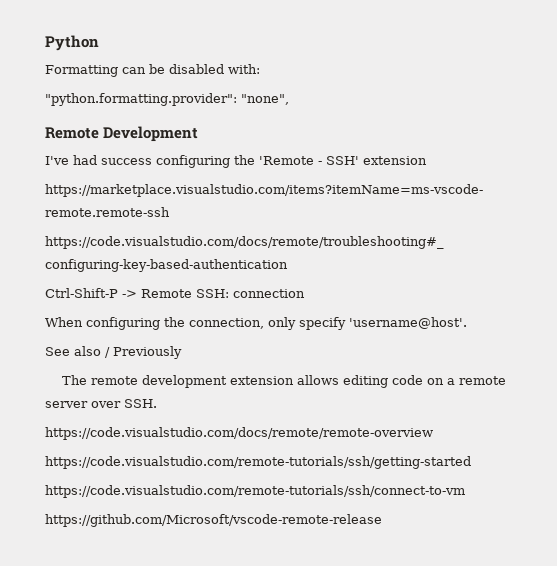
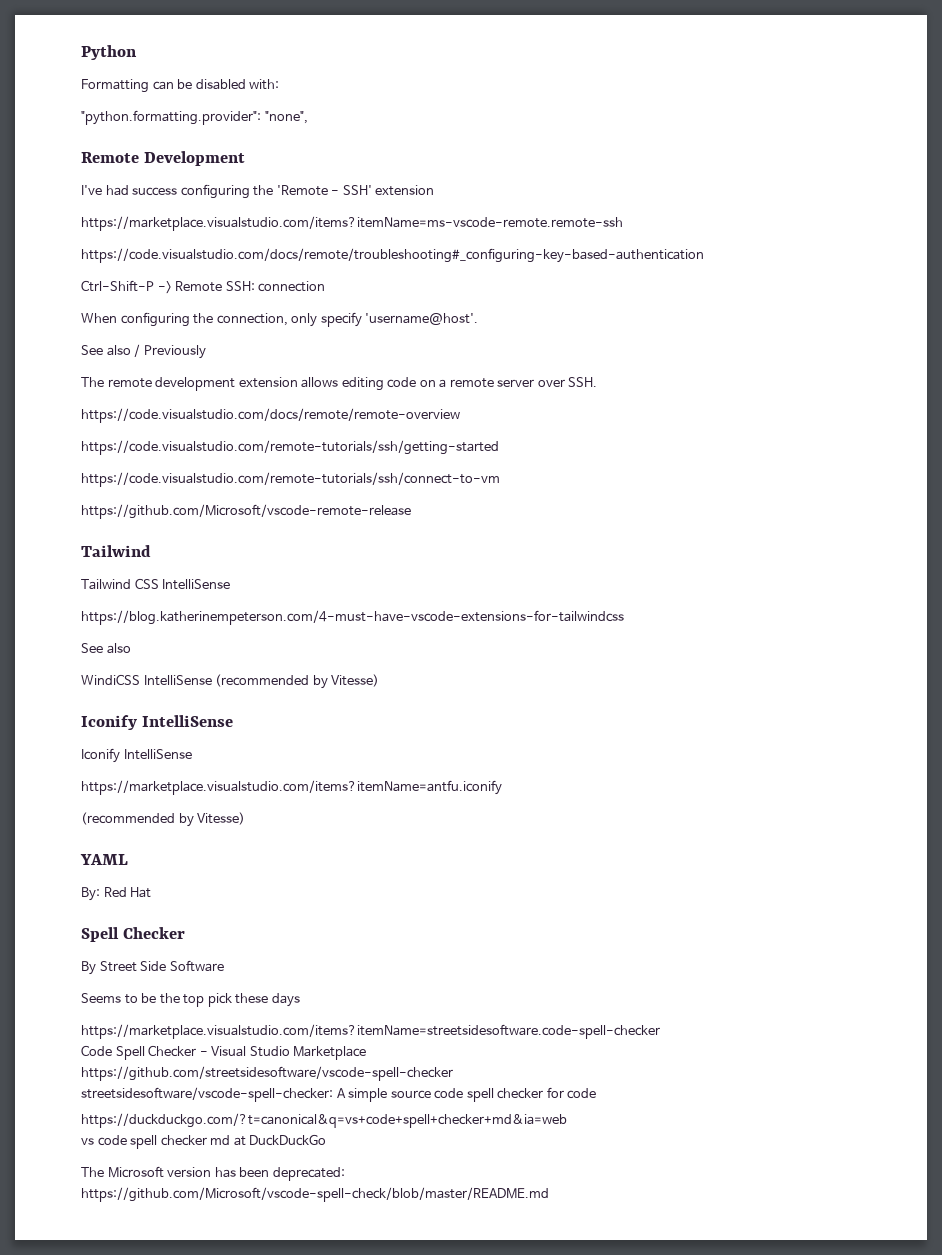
  https://github.com/Microsoft/vscode-remote-release
+ Tailwind
+ Tailwind CSS IntelliSense
+ https://blog.katherinempeterson.com/4-must-have-vscode-extensions-for-tailwindcss
+ See also
+ WindiCSS IntelliSense (recommended by Vitesse)
+ Iconify IntelliSense
+ Iconify IntelliSense
+ https://marketplace.visualstudio.com/items?itemName=antfu.iconify
+ (recommended by Vitesse)
+ YAML
+ By: Red Hat
+ Spell Checker
+ By Street Side Software
+ Seems to be the top pick these days
+ https://marketplace.visualstudio.com/items?itemName=streetsidesoftware.code-spell-checker
+ Code Spell Checker - Visual Studio Marketplace
+ https://github.com/streetsidesoftware/vscode-spell-checker
+ streetsidesoftware/vscode-spell-checker: A simple source code spell checker for code
+ https://duckduckgo.com/?t=canonical&q=vs+code+spell+checker+md&ia=web
+ vs code spell checker md at DuckDuckGo
+ The Microsoft version has been deprecated:
+ https://github.com/Microsoft/vscode-spell-check/blob/master/README.md

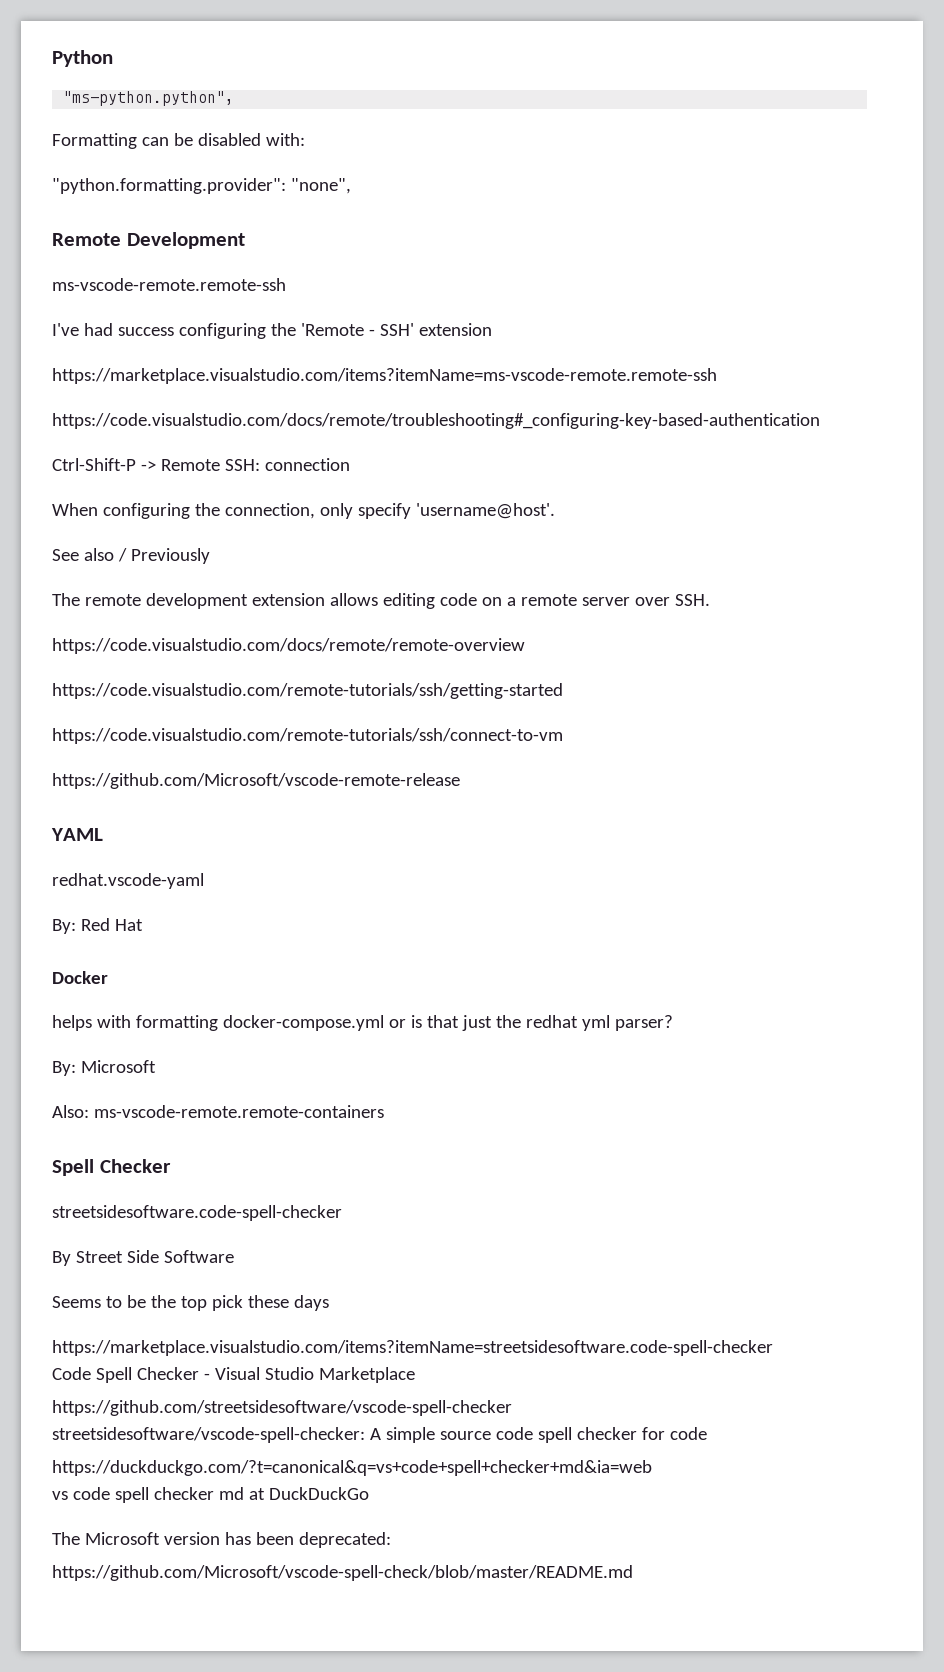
+ "ms-python.python",
+ ms-vscode-remote.remote-ssh
  https://github.com/Microsoft/vscode-remote-release
- Tailwind
- Tailwind CSS IntelliSense
- https://blog.katherinempeterson.com/4-must-have-vscode-extensions-for-tailwindcss
- See also
- WindiCSS IntelliSense (recommended by Vitesse)
- Iconify IntelliSense
- Iconify IntelliSense
- https://marketplace.visualstudio.com/items?itemName=antfu.iconify
- (recommended by Vitesse)
  YAML
+ redhat.vscode-yaml
  By: Red Hat
+ Docker
+ helps with formatting docker-compose.yml or is that just the redhat yml parser?
+ By: Microsoft
+ Also: ms-vscode-remote.remote-containers
  Spell Checker
+ streetsidesoftware.code-spell-checker

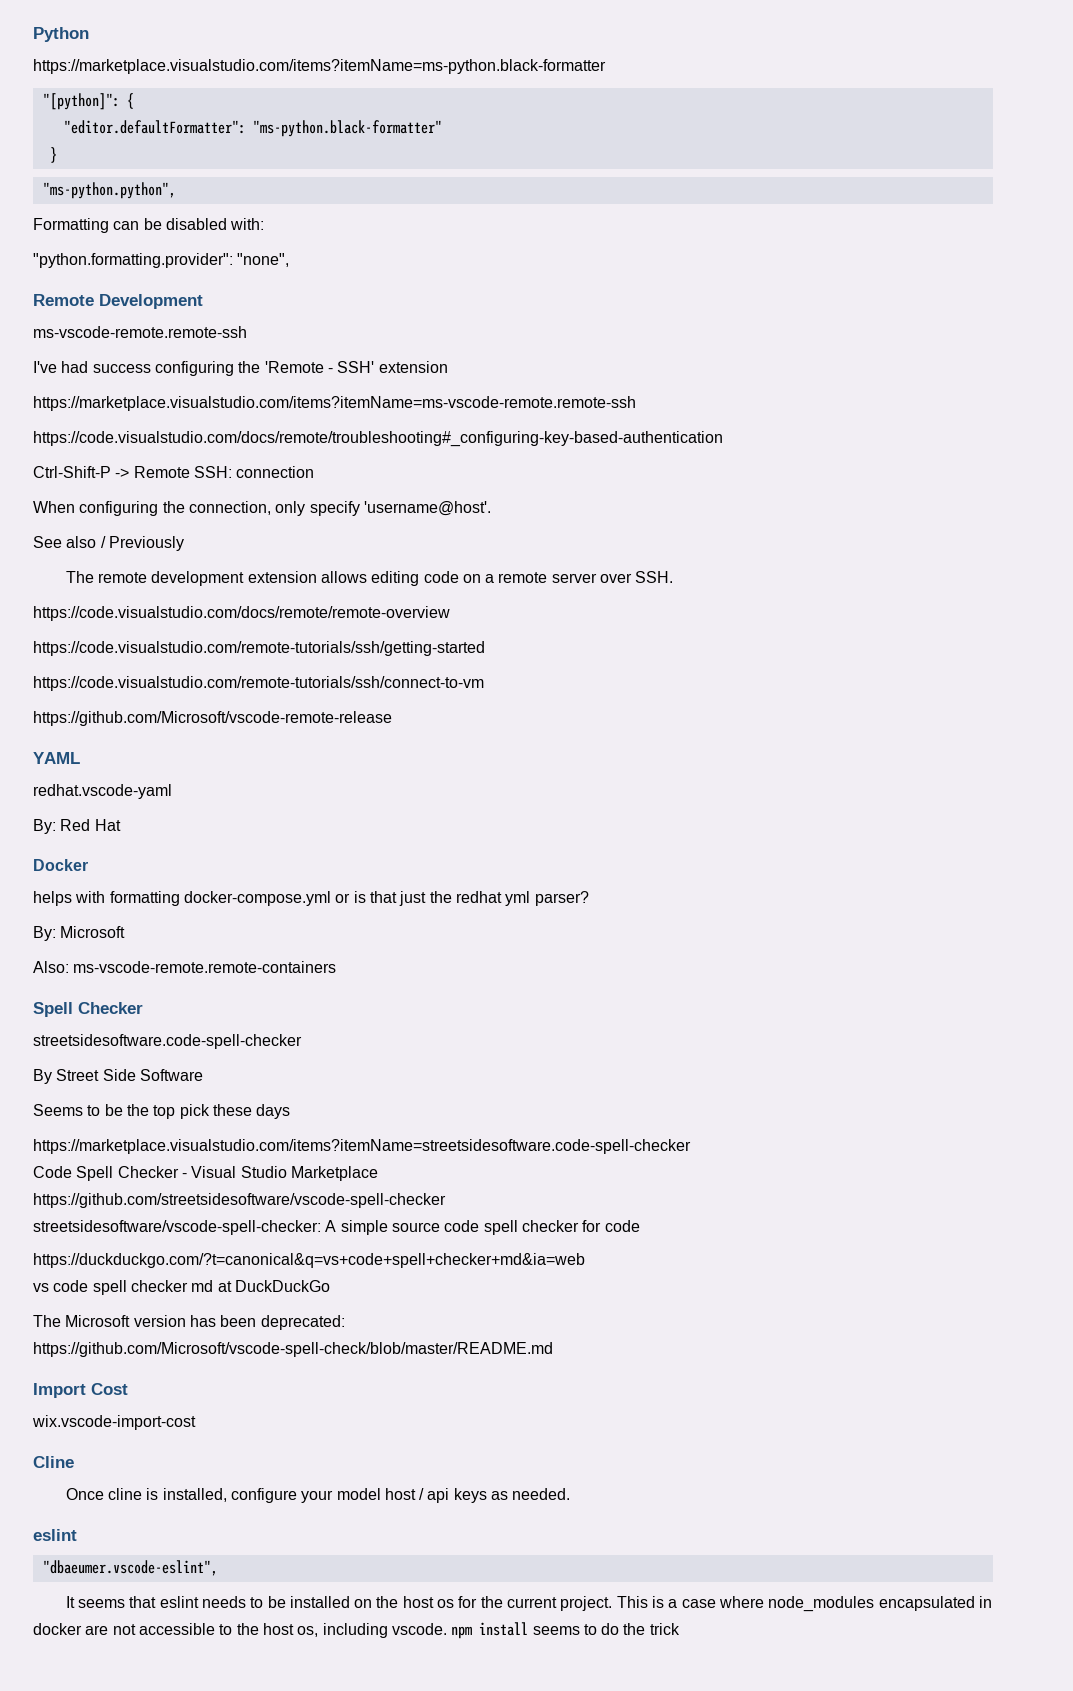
+ https://marketplace.visualstudio.com/items?itemName=ms-python.black-formatter
+ "[python]": {
+ "editor.defaultFormatter": "ms-python.black-formatter"
+ }
+ Import Cost
+ wix.vscode-import-cost
+ Cline
+ Once cline is installed, configure your model host / api keys as needed.
+ eslint
+ "dbaeumer.vscode-eslint",
+ It seems that eslint needs to be installed on the host os for the current project. This is a case where node_modules encapsulated in docker are not accessible to the host os, including vscode. npm install seems to do the trick

